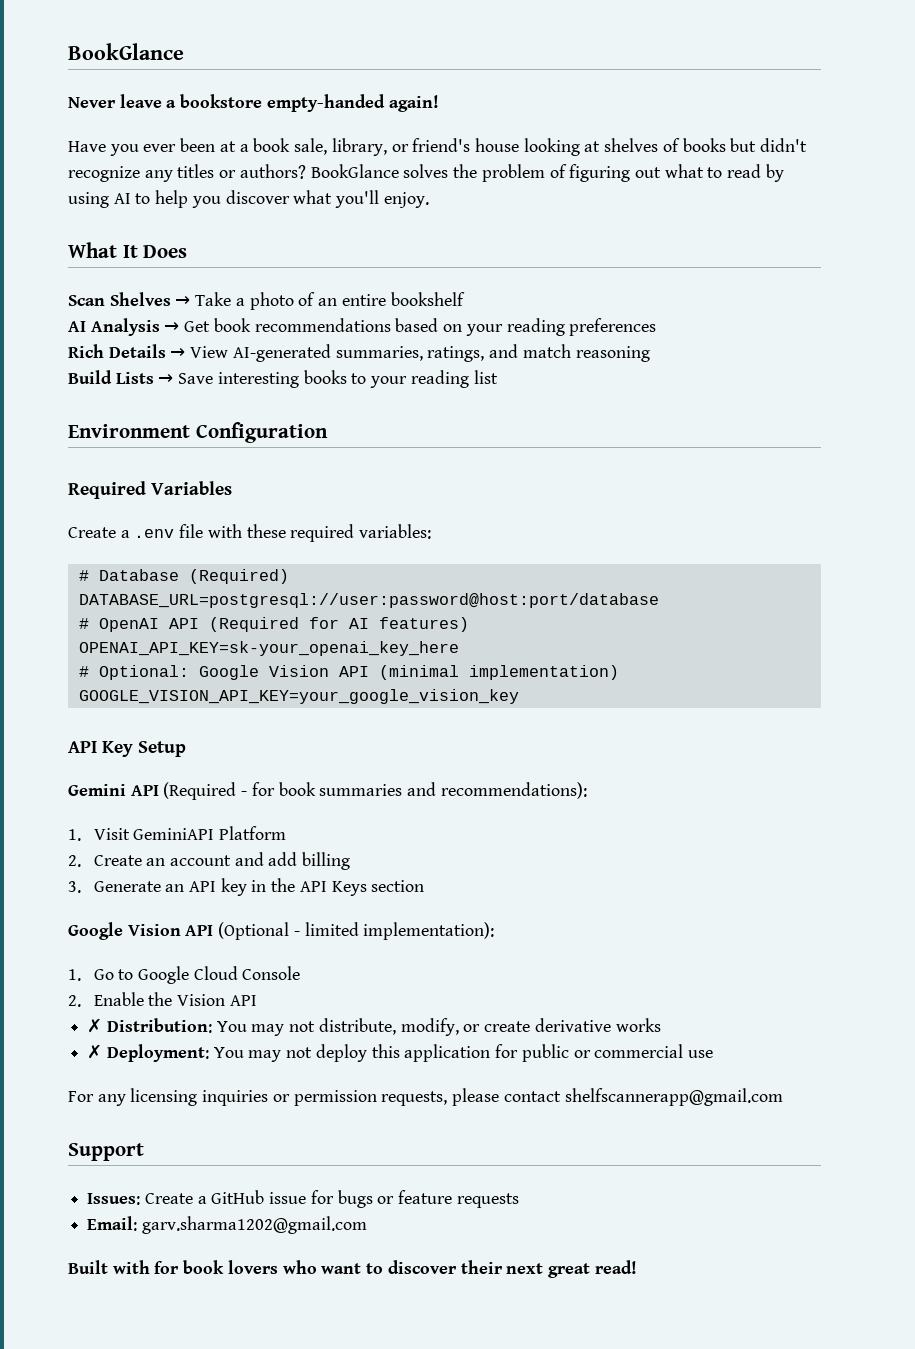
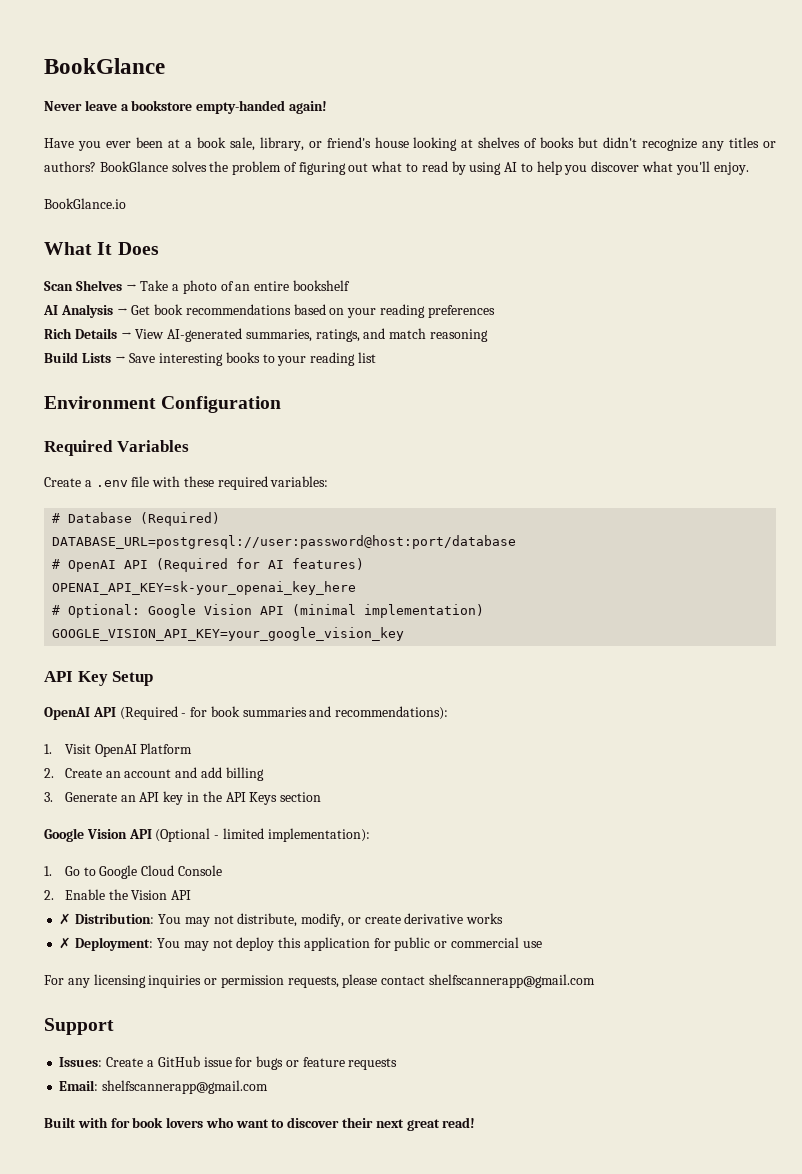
+ BookGlance.io
- Gemini API (Required - for book summaries and recommendations):
+ OpenAI API (Required - for book summaries and recommendations):
- 1. Visit GeminiAPI Platform
+ 1. Visit OpenAI Platform
- Email: garv.sharma1202@gmail.com
+ Email: shelfscannerapp@gmail.com

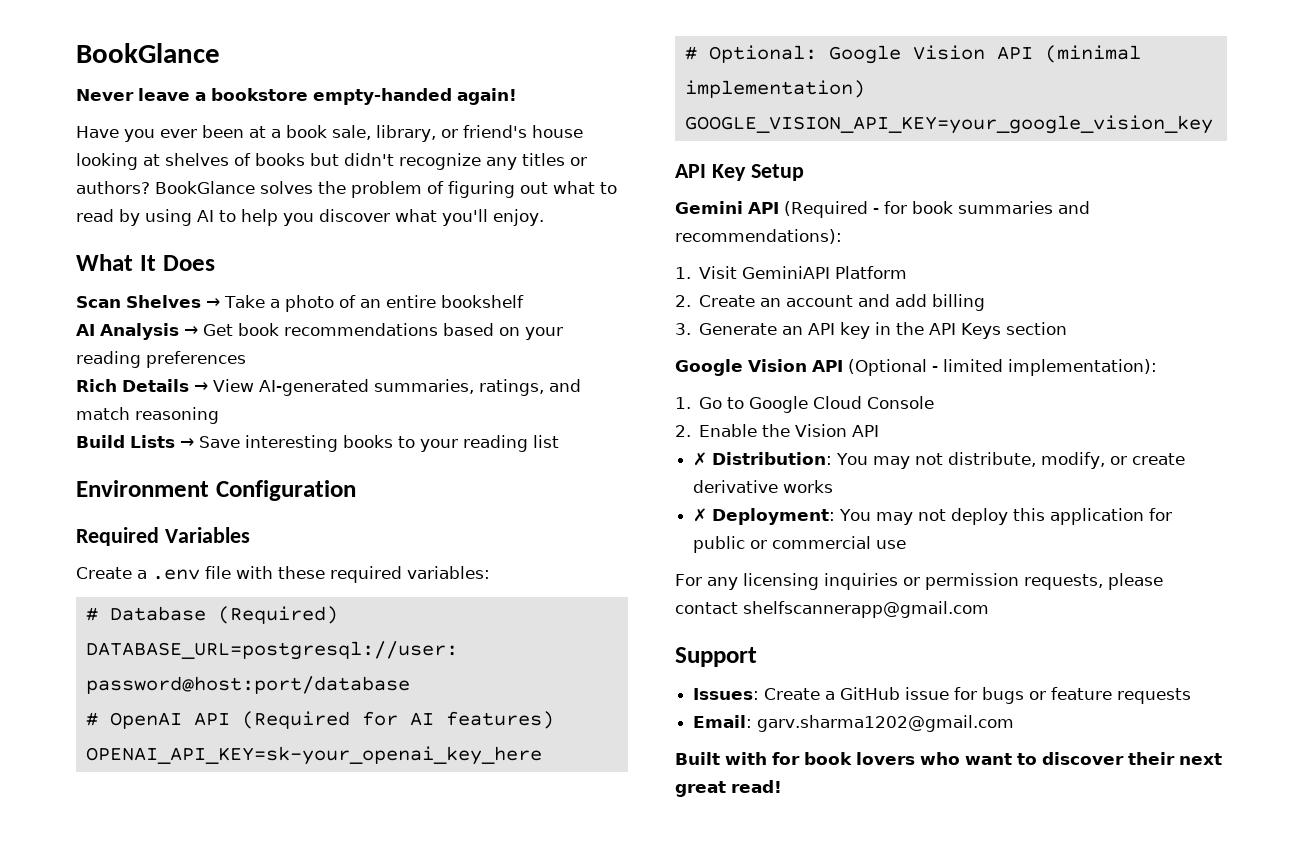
- BookGlance.io
- OpenAI API (Required - for book summaries and recommendations):
+ Gemini API (Required - for book summaries and recommendations):
- 1. Visit OpenAI Platform
+ 1. Visit GeminiAPI Platform
- Email: shelfscannerapp@gmail.com
+ Email: garv.sharma1202@gmail.com

